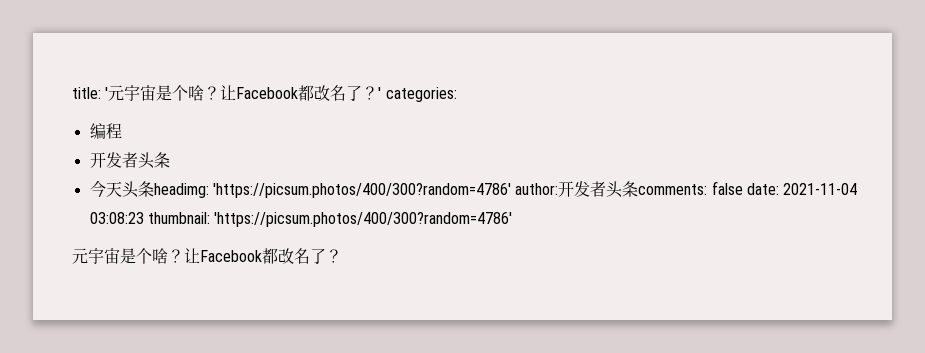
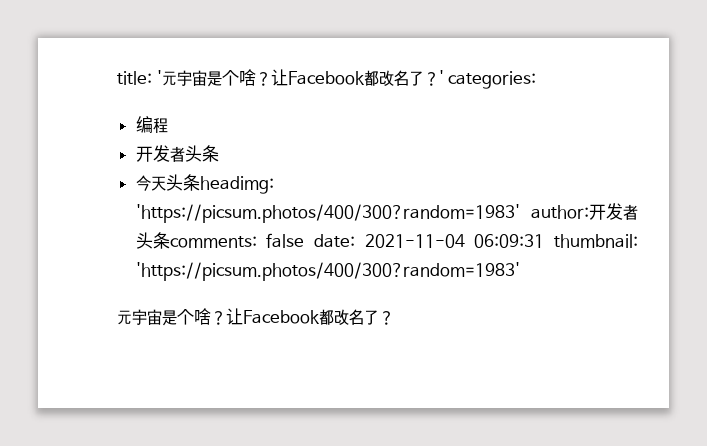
- 今天头条headimg: 'https://picsum.photos/400/300?random=4786' author:开发者头条comments: false date: 2021-11-04 03:08:23 thumbnail: 'https://picsum.photos/400/300?random=4786'
+ 今天头条headimg: 'https://picsum.photos/400/300?random=1983' author:开发者头条comments: false date: 2021-11-04 06:09:31 thumbnail: 'https://picsum.photos/400/300?random=1983'

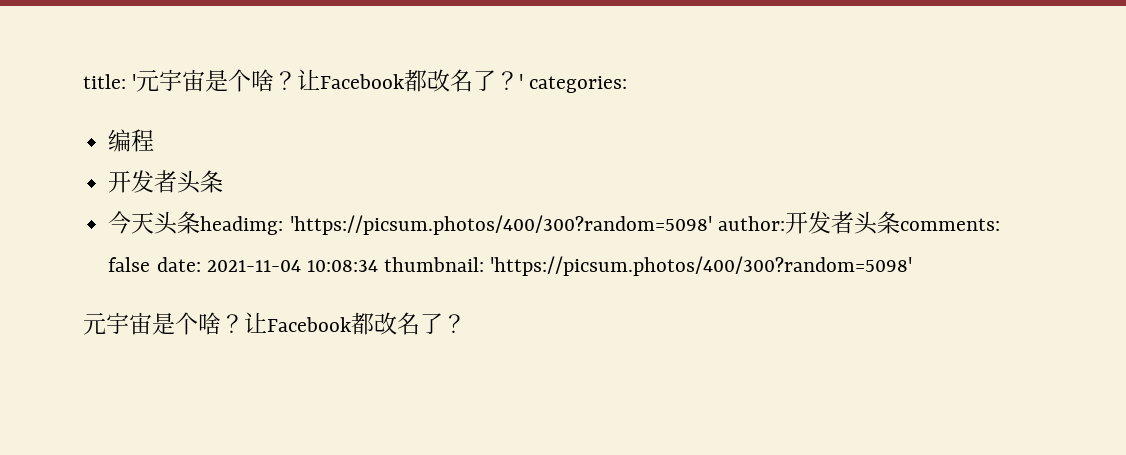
- 今天头条headimg: 'https://picsum.photos/400/300?random=1983' author:开发者头条comments: false date: 2021-11-04 06:09:31 thumbnail: 'https://picsum.photos/400/300?random=1983'
+ 今天头条headimg: 'https://picsum.photos/400/300?random=5098' author:开发者头条comments: false date: 2021-11-04 10:08:34 thumbnail: 'https://picsum.photos/400/300?random=5098'

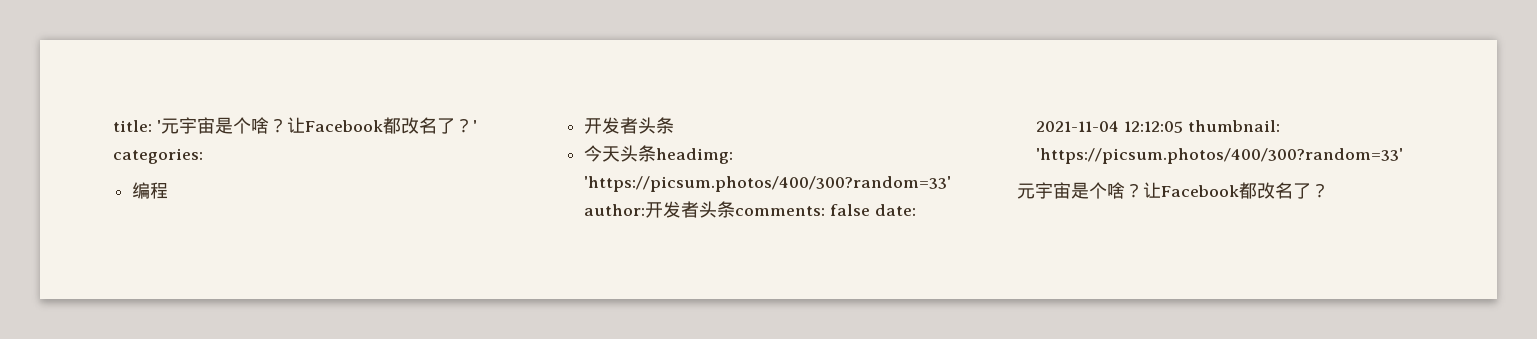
- 今天头条headimg: 'https://picsum.photos/400/300?random=5098' author:开发者头条comments: false date: 2021-11-04 10:08:34 thumbnail: 'https://picsum.photos/400/300?random=5098'
+ 今天头条headimg: 'https://picsum.photos/400/300?random=33' author:开发者头条comments: false date: 2021-11-04 12:12:05 thumbnail: 'https://picsum.photos/400/300?random=33'

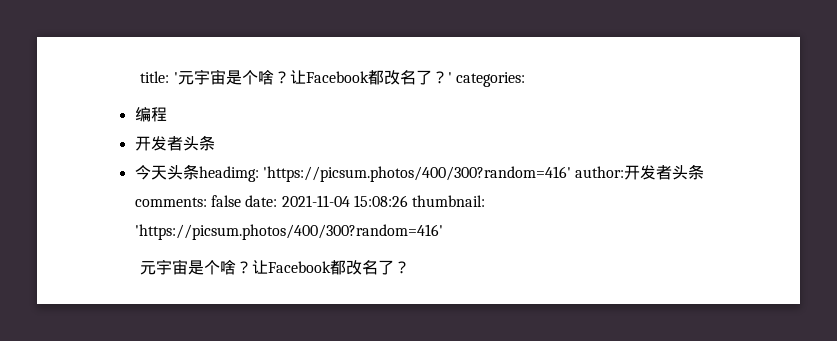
- 今天头条headimg: 'https://picsum.photos/400/300?random=33' author:开发者头条comments: false date: 2021-11-04 12:12:05 thumbnail: 'https://picsum.photos/400/300?random=33'
+ 今天头条headimg: 'https://picsum.photos/400/300?random=416' author:开发者头条comments: false date: 2021-11-04 15:08:26 thumbnail: 'https://picsum.photos/400/300?random=416'

